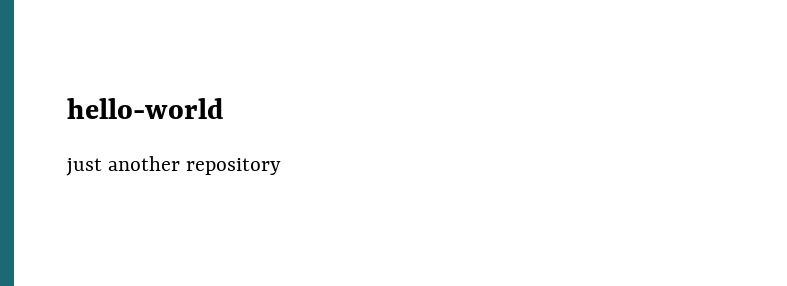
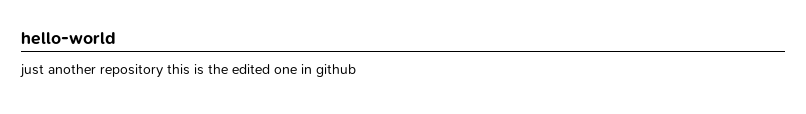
- just another repository
+ just another repository this is the edited one in github

